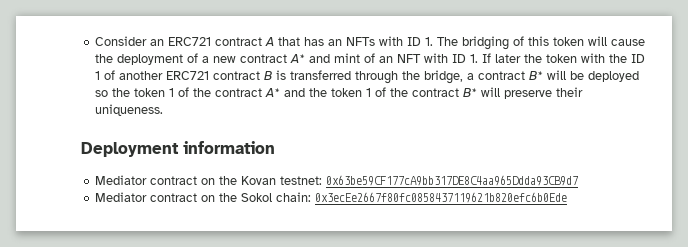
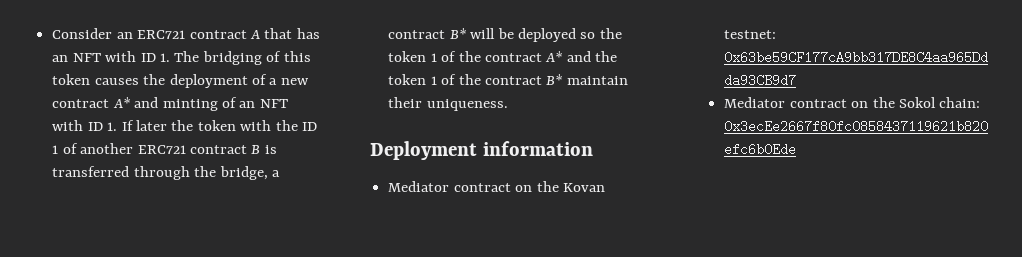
- Consider an ERC721 contract A that has an NFTs with ID 1. The bridging of this token will cause the deployment of a new contract A* and mint of an NFT with ID 1. If later the token with the ID 1 of another ERC721 contract B is transferred through the bridge, a contract B* will be deployed so the token 1 of the contract A* and the token 1 of the contract B* will preserve their uniqueness.
+ Consider an ERC721 contract A that has an NFT with ID 1. The bridging of this token causes the deployment of a new contract A* and minting of an NFT with ID 1. If later the token with the ID 1 of another ERC721 contract B is transferred through the bridge, a contract B* will be deployed so the token 1 of the contract A* and the token 1 of the contract B* maintain their uniqueness.

